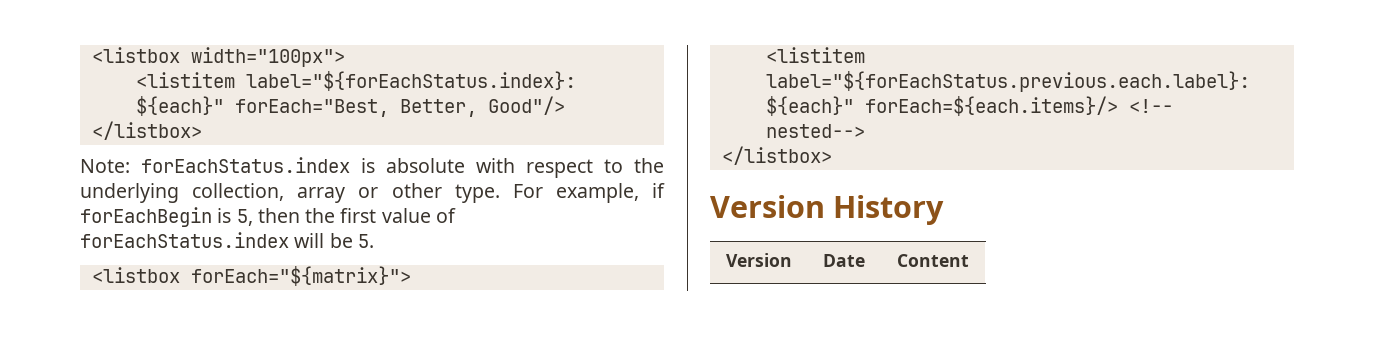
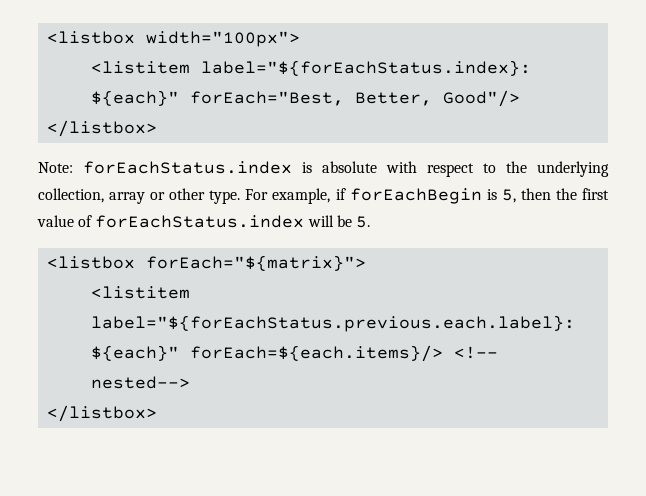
- Version History
- Version | Date | Content

